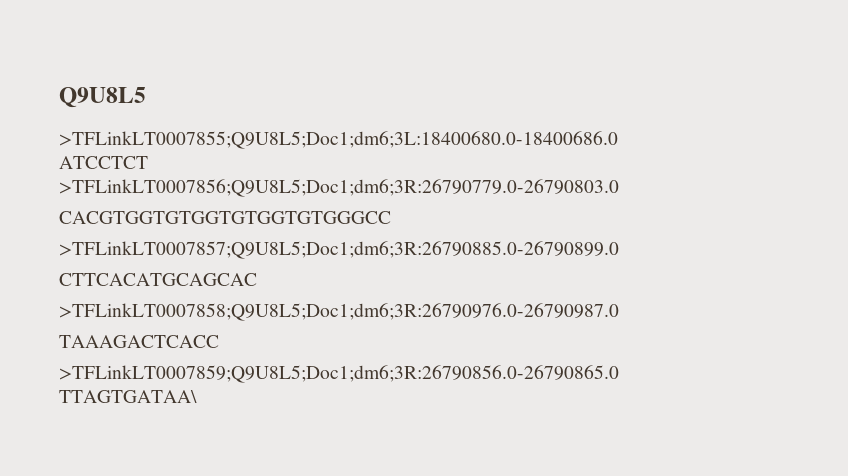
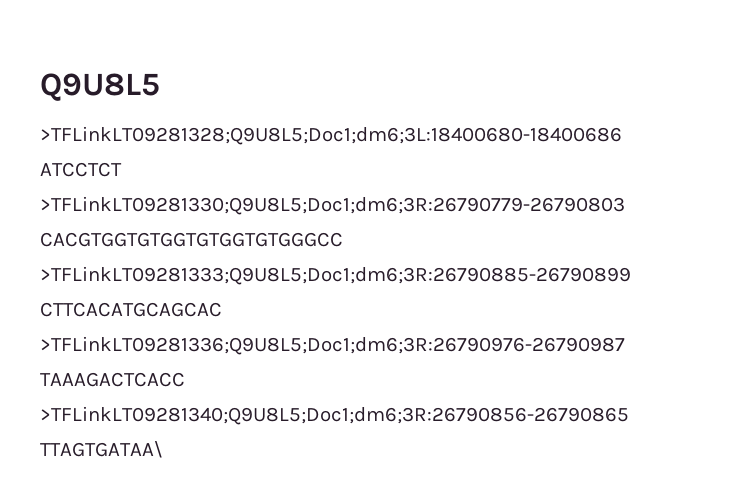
- >TFLinkLT0007855;Q9U8L5;Doc1;dm6;3L:18400680.0-18400686.0
+ >TFLinkLT09281328;Q9U8L5;Doc1;dm6;3L:18400680-18400686
- >TFLinkLT0007856;Q9U8L5;Doc1;dm6;3R:26790779.0-26790803.0
+ >TFLinkLT09281330;Q9U8L5;Doc1;dm6;3R:26790779-26790803
- >TFLinkLT0007857;Q9U8L5;Doc1;dm6;3R:26790885.0-26790899.0
+ >TFLinkLT09281333;Q9U8L5;Doc1;dm6;3R:26790885-26790899
- >TFLinkLT0007858;Q9U8L5;Doc1;dm6;3R:26790976.0-26790987.0
+ >TFLinkLT09281336;Q9U8L5;Doc1;dm6;3R:26790976-26790987
- >TFLinkLT0007859;Q9U8L5;Doc1;dm6;3R:26790856.0-26790865.0
+ >TFLinkLT09281340;Q9U8L5;Doc1;dm6;3R:26790856-26790865

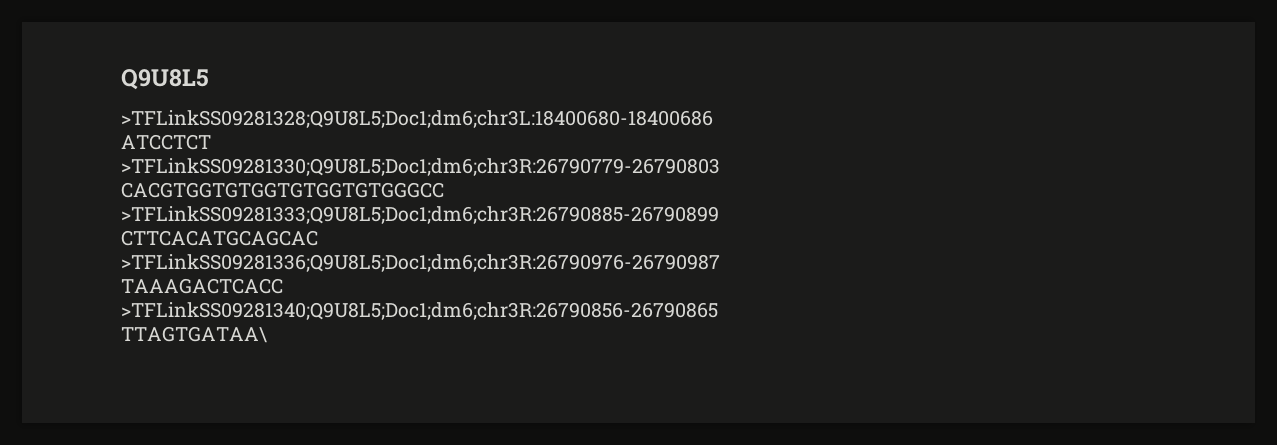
- >TFLinkLT09281328;Q9U8L5;Doc1;dm6;3L:18400680-18400686
+ >TFLinkSS09281328;Q9U8L5;Doc1;dm6;chr3L:18400680-18400686
- >TFLinkLT09281330;Q9U8L5;Doc1;dm6;3R:26790779-26790803
+ >TFLinkSS09281330;Q9U8L5;Doc1;dm6;chr3R:26790779-26790803
- >TFLinkLT09281333;Q9U8L5;Doc1;dm6;3R:26790885-26790899
+ >TFLinkSS09281333;Q9U8L5;Doc1;dm6;chr3R:26790885-26790899
- >TFLinkLT09281336;Q9U8L5;Doc1;dm6;3R:26790976-26790987
+ >TFLinkSS09281336;Q9U8L5;Doc1;dm6;chr3R:26790976-26790987
- >TFLinkLT09281340;Q9U8L5;Doc1;dm6;3R:26790856-26790865
+ >TFLinkSS09281340;Q9U8L5;Doc1;dm6;chr3R:26790856-26790865

